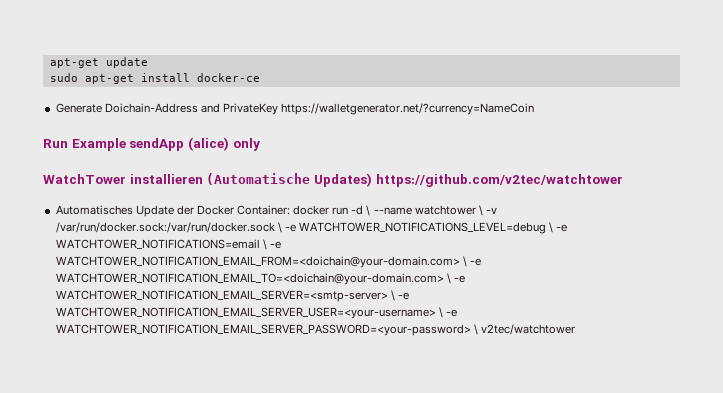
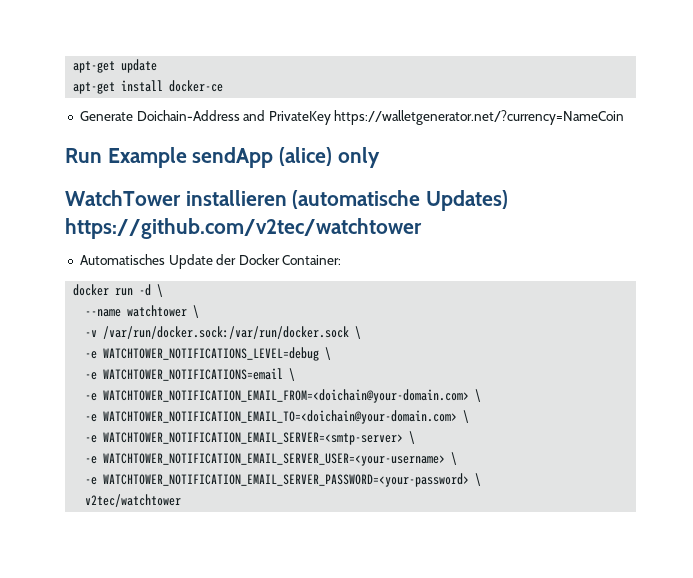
- sudo apt-get install docker-ce
+ apt-get install docker-ce
- WatchTower installieren (Automatische Updates) https://github.com/v2tec/watchtower
+ WatchTower installieren (automatische Updates) https://github.com/v2tec/watchtower
- Automatisches Update der Docker Container: docker run -d \ --name watchtower \ -v /var/run/docker.sock:/var/run/docker.sock \ -e WATCHTOWER_NOTIFICATIONS_LEVEL=debug \ -e WATCHTOWER_NOTIFICATIONS=email \ -e WATCHTOWER_NOTIFICATION_EMAIL_FROM=<doichain@your-domain.com> \ -e WATCHTOWER_NOTIFICATION_EMAIL_TO=<doichain@your-domain.com> \ -e WATCHTOWER_NOTIFICATION_EMAIL_SERVER=<smtp-server> \ -e WATCHTOWER_NOTIFICATION_EMAIL_SERVER_USER=<your-username> \ -e WATCHTOWER_NOTIFICATION_EMAIL_SERVER_PASSWORD=<your-password> \ v2tec/watchtower
+ Automatisches Update der Docker Container:
+ docker run -d \
+ --name watchtower \
+ -v /var/run/docker.sock:/var/run/docker.sock \
+ -e WATCHTOWER_NOTIFICATIONS_LEVEL=debug \
+ -e WATCHTOWER_NOTIFICATIONS=email \
+ -e WATCHTOWER_NOTIFICATION_EMAIL_FROM=<doichain@your-domain.com> \
+ -e WATCHTOWER_NOTIFICATION_EMAIL_TO=<doichain@your-domain.com> \
+ -e WATCHTOWER_NOTIFICATION_EMAIL_SERVER=<smtp-server> \
+ -e WATCHTOWER_NOTIFICATION_EMAIL_SERVER_USER=<your-username> \
+ -e WATCHTOWER_NOTIFICATION_EMAIL_SERVER_PASSWORD=<your-password> \
+ v2tec/watchtower

